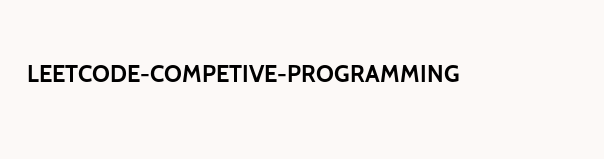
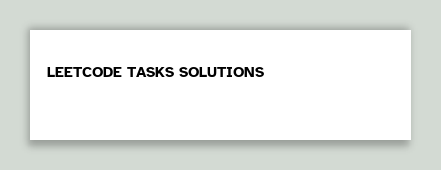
- LEETCODE-COMPETIVE-PROGRAMMING
+ LEETCODE TASKS SOLUTIONS

